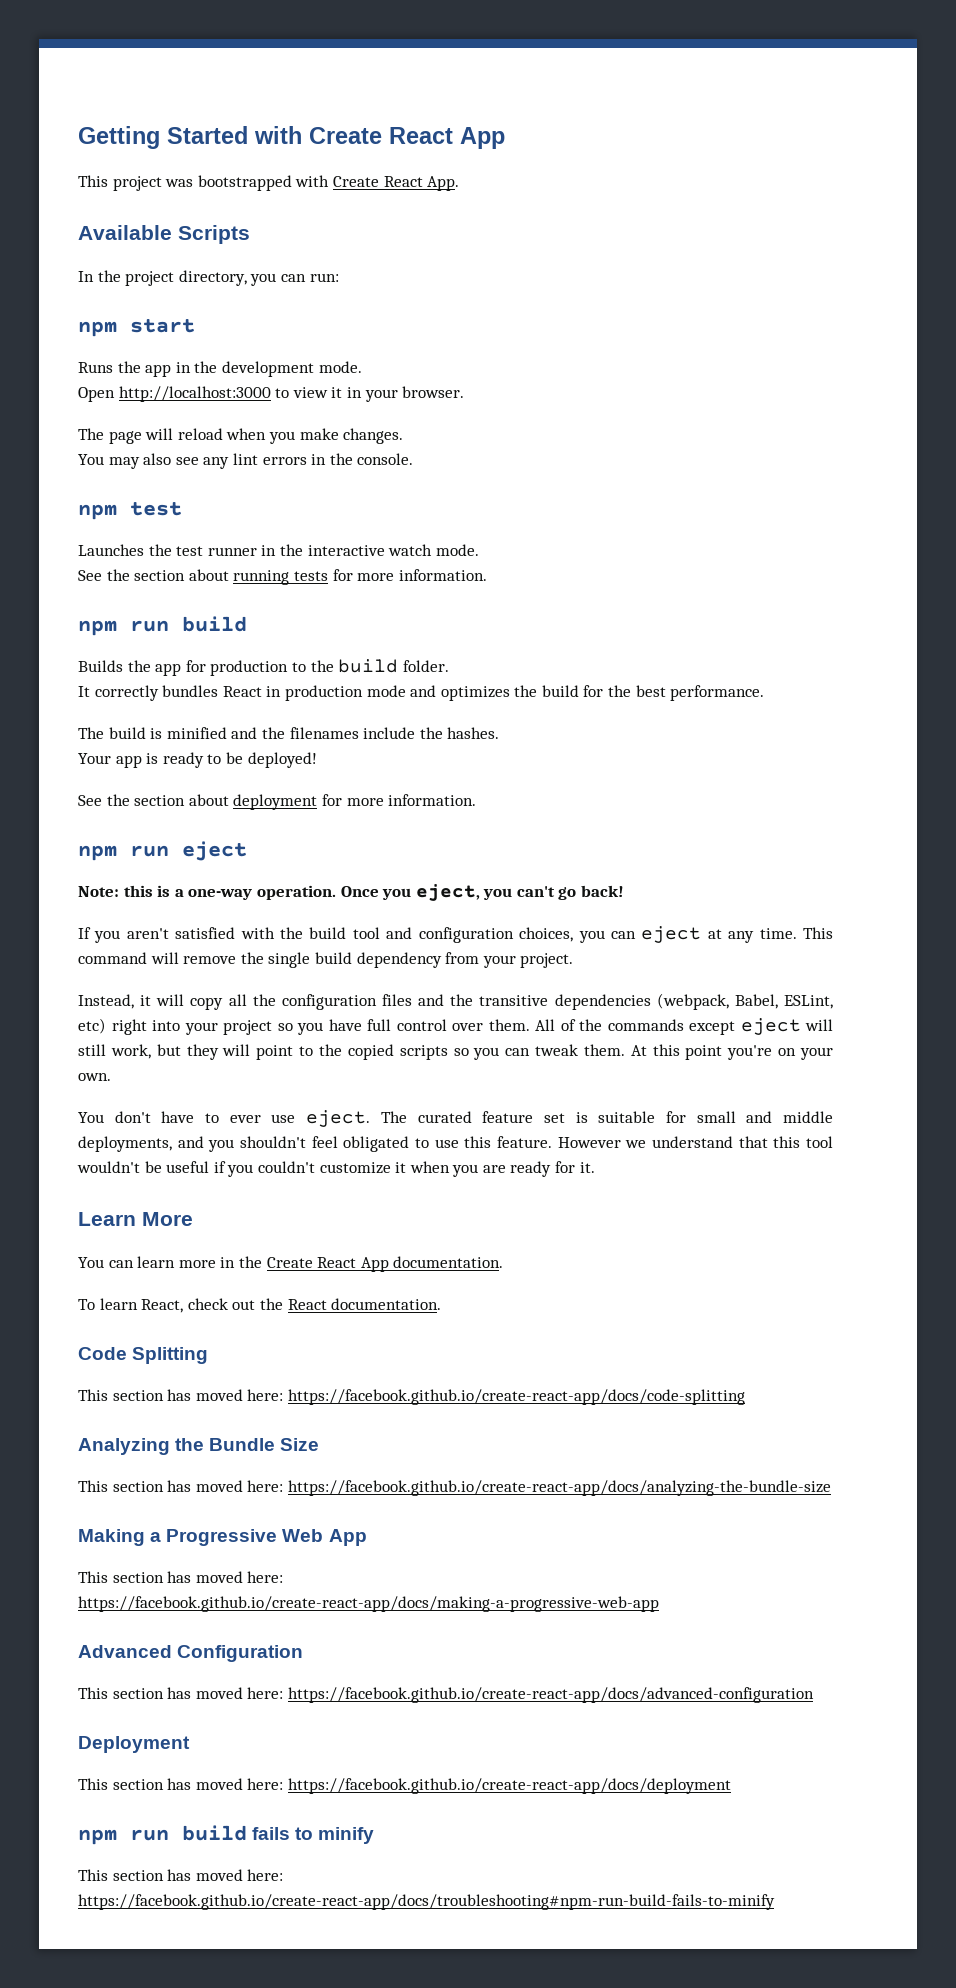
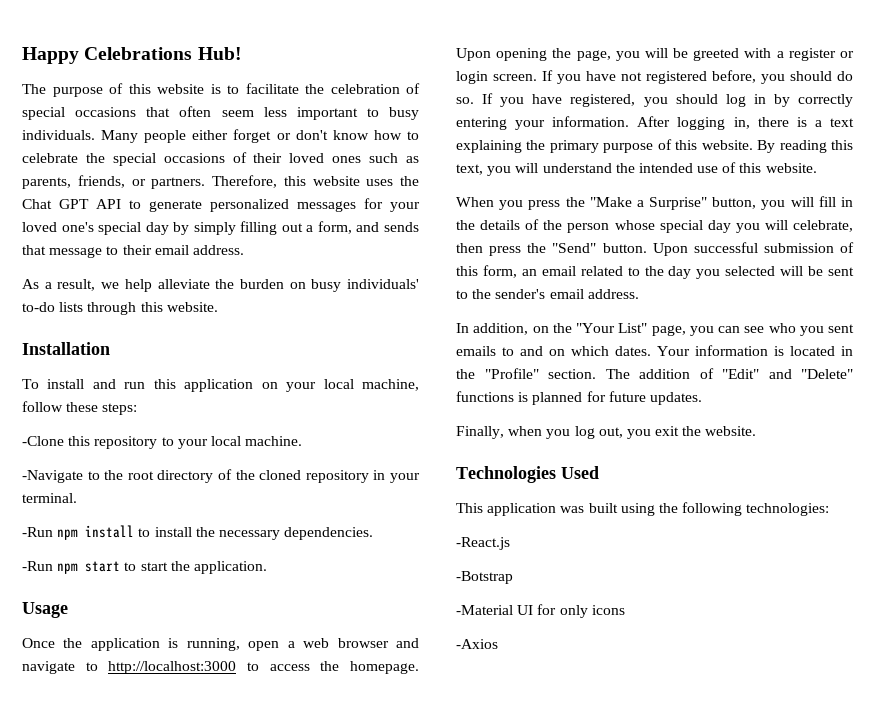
- Getting Started with Create React App
- This project was bootstrapped with Create React App.
- Available Scripts
- In the project directory, you can run:
- npm start
- Runs the app in the development mode.
- Open http://localhost:3000 to view it in your browser.
- The page will reload when you make changes.
- You may also see any lint errors in the console.
- npm test
- Launches the test runner in the interactive watch mode.
- See the section about running tests for more information.
- npm run build
- Builds the app for production to the build folder.
- It correctly bundles React in production mode and optimizes the build for the best performance.
- The build is minified and the filenames include the hashes.
- Your app is ready to be deployed!
- See the section about deployment for more information.
- npm run eject
- Note: this is a one-way operation. Once you eject, you can't go back!
- If you aren't satisfied with the build tool and configuration choices, you can eject at any time. This command will remove the single build dependency from your project.
- Instead, it will copy all the configuration files and the transitive dependencies (webpack, Babel, ESLint, etc) right into your project so you have full control over them. All of the commands except eject will still work, but they will point to the copied scripts so you can tweak them. At this point you're on your own.
- You don't have to ever use eject. The curated feature set is suitable for small and middle deployments, and you shouldn't feel obligated to use this feature. However we understand that this tool wouldn't be useful if you couldn't customize it when you are ready for it.
- Learn More
- You can learn more in the Create React App documentation.
- To learn React, check out the React documentation.
- Code Splitting
- This section has moved here: https://facebook.github.io/create-react-app/docs/code-splitting
- Analyzing the Bundle Size
- This section has moved here: https://facebook.github.io/create-react-app/docs/analyzing-the-bundle-size
- Making a Progressive Web App
- This section has moved here: https://facebook.github.io/create-react-app/docs/making-a-progressive-web-app
- Advanced Configuration
- This section has moved here: https://facebook.github.io/create-react-app/docs/advanced-configuration
- Deployment
- This section has moved here: https://facebook.github.io/create-react-app/docs/deployment
- npm run build fails to minify
- This section has moved here: https://facebook.github.io/create-react-app/docs/troubleshooting#npm-run-build-fails-to-minify
+ Happy Celebrations Hub!
+ The purpose of this website is to facilitate the celebration of special occasions that often seem less important to busy individuals. Many people either forget or don't know how to celebrate the special occasions of their loved ones such as parents, friends, or partners. Therefore, this website uses the Chat GPT API to generate personalized messages for your loved one's special day by simply filling out a form, and sends that message to their email address.
+ As a result, we help alleviate the burden on busy individuals' to-do lists through this website.
+ Installation
+ To install and run this application on your local machine, follow these steps:
+ -Clone this repository to your local machine.
+ -Navigate to the root directory of the cloned repository in your terminal.
+ -Run npm install to install the necessary dependencies.
+ -Run npm start to start the application.
+ Usage
+ Once the application is running, open a web browser and navigate to http://localhost:3000 to access the homepage. Upon opening the page, you will be greeted with a register or login screen. If you have not registered before, you should do so. If you have registered, you should log in by correctly entering your information. After logging in, there is a text explaining the primary purpose of this website. By reading this text, you will understand the intended use of this website.
+ When you press the "Make a Surprise" button, you will fill in the details of the person whose special day you will celebrate, then press the "Send" button. Upon successful submission of this form, an email related to the day you selected will be sent to the sender's email address.
+ In addition, on the "Your List" page, you can see who you sent emails to and on which dates. Your information is located in the "Profile" section. The addition of "Edit" and "Delete" functions is planned for future updates.
+ Finally, when you log out, you exit the website.
+ Technologies Used
+ This application was built using the following technologies:
+ -React.js
+ -Botstrap
+ -Material UI for only icons
+ -Axios

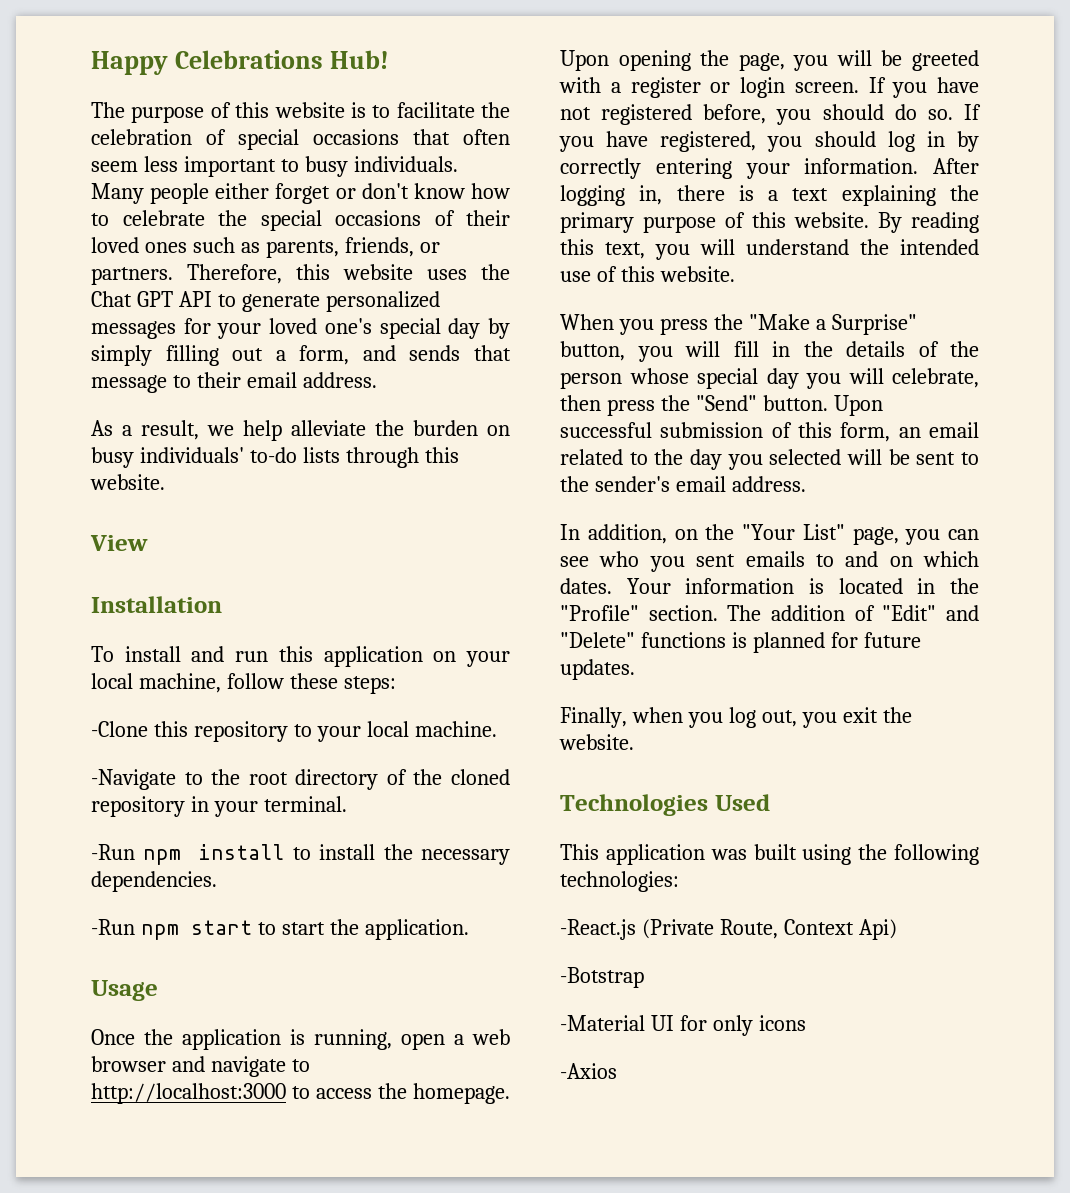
+ View
- -React.js
+ -React.js (Private Route, Context Api)

